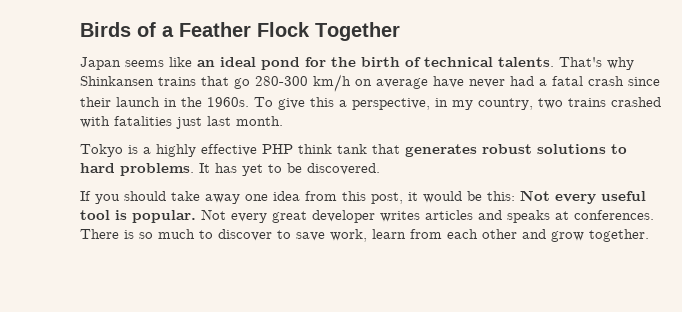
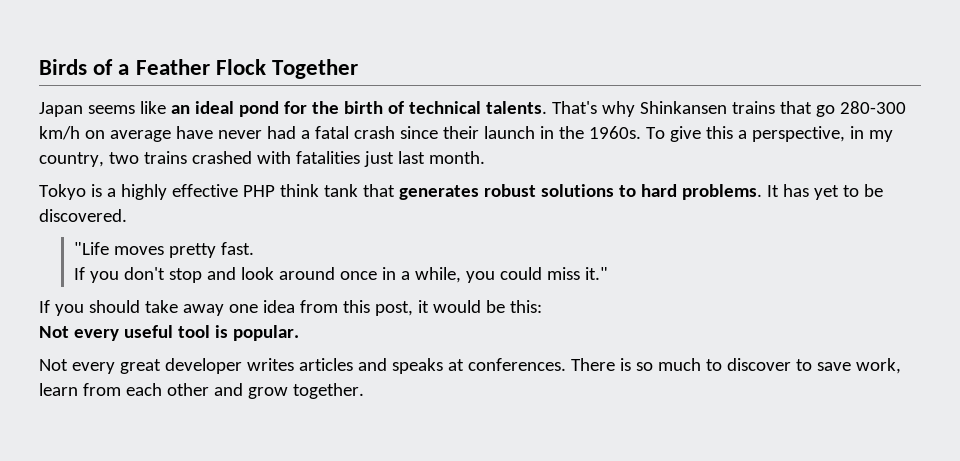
+ "Life moves pretty fast.
+ If you don't stop and look around once in a while, you could miss it."
- If you should take away one idea from this post, it would be this: Not every useful tool is popular. Not every great developer writes articles and speaks at conferences.
+ If you should take away one idea from this post, it would be this:
+ Not every useful tool is popular.
+ Not every great developer writes articles and speaks at conferences.

